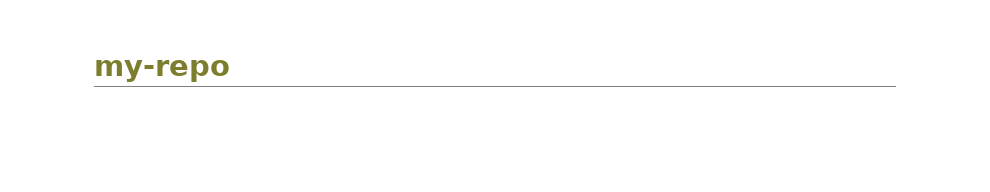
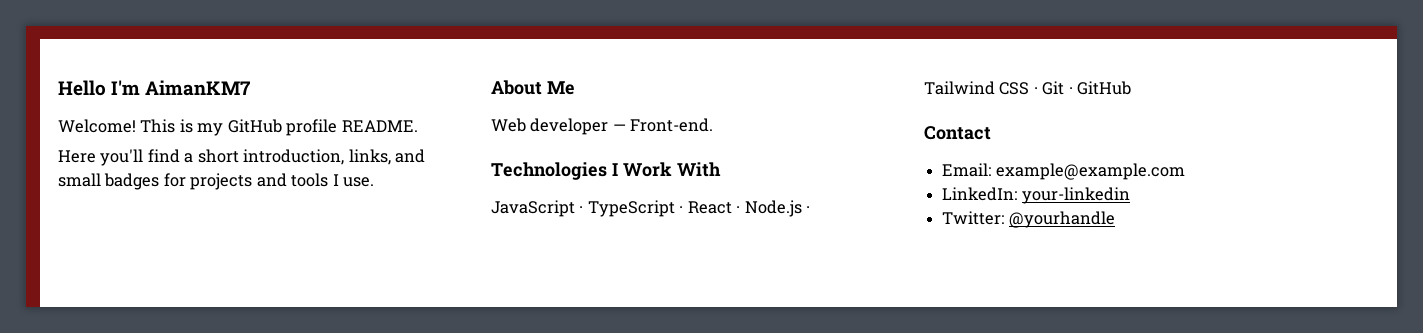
- my-repo
+ Hello I'm AimanKM7
+ Welcome! This is my GitHub profile README.
+ Here you'll find a short introduction, links, and small badges for projects and tools I use.
+ About Me
+ Web developer — Front-end.
+ Technologies I Work With
+ JavaScript · TypeScript · React · Node.js · Tailwind CSS · Git · GitHub
+ Contact
+ Email: example@example.com
+ LinkedIn: your-linkedin
+ Twitter: @yourhandle

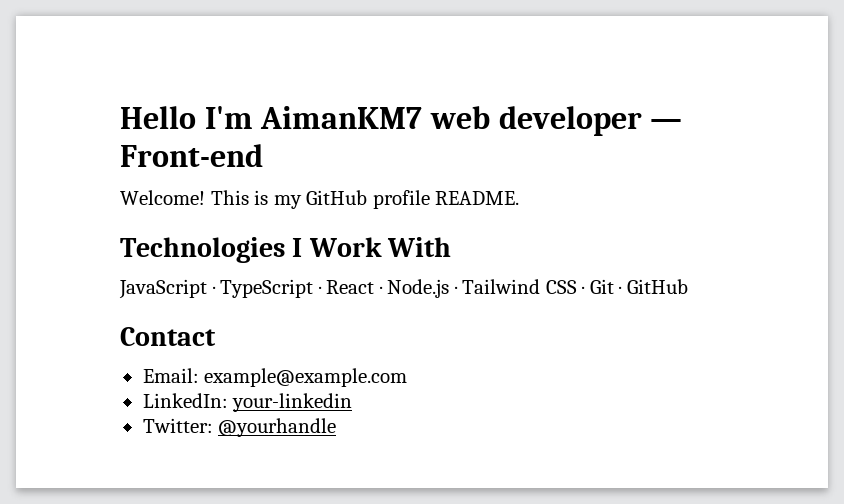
- Hello I'm AimanKM7
+ Hello I'm AimanKM7 web developer — Front-end
- Here you'll find a short introduction, links, and small badges for projects and tools I use.
- About Me
- Web developer — Front-end.

